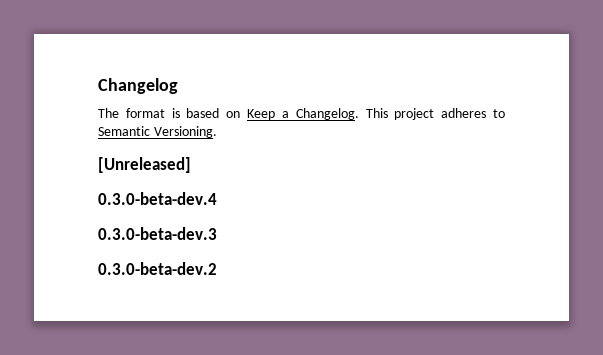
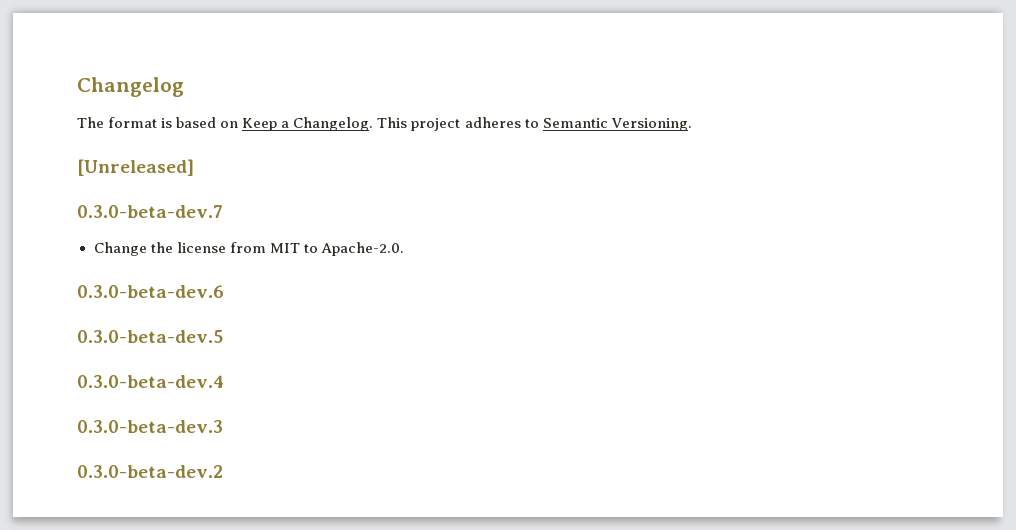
+ 0.3.0-beta-dev.7
+ Change the license from MIT to Apache-2.0.
+ 0.3.0-beta-dev.6
+ 0.3.0-beta-dev.5

